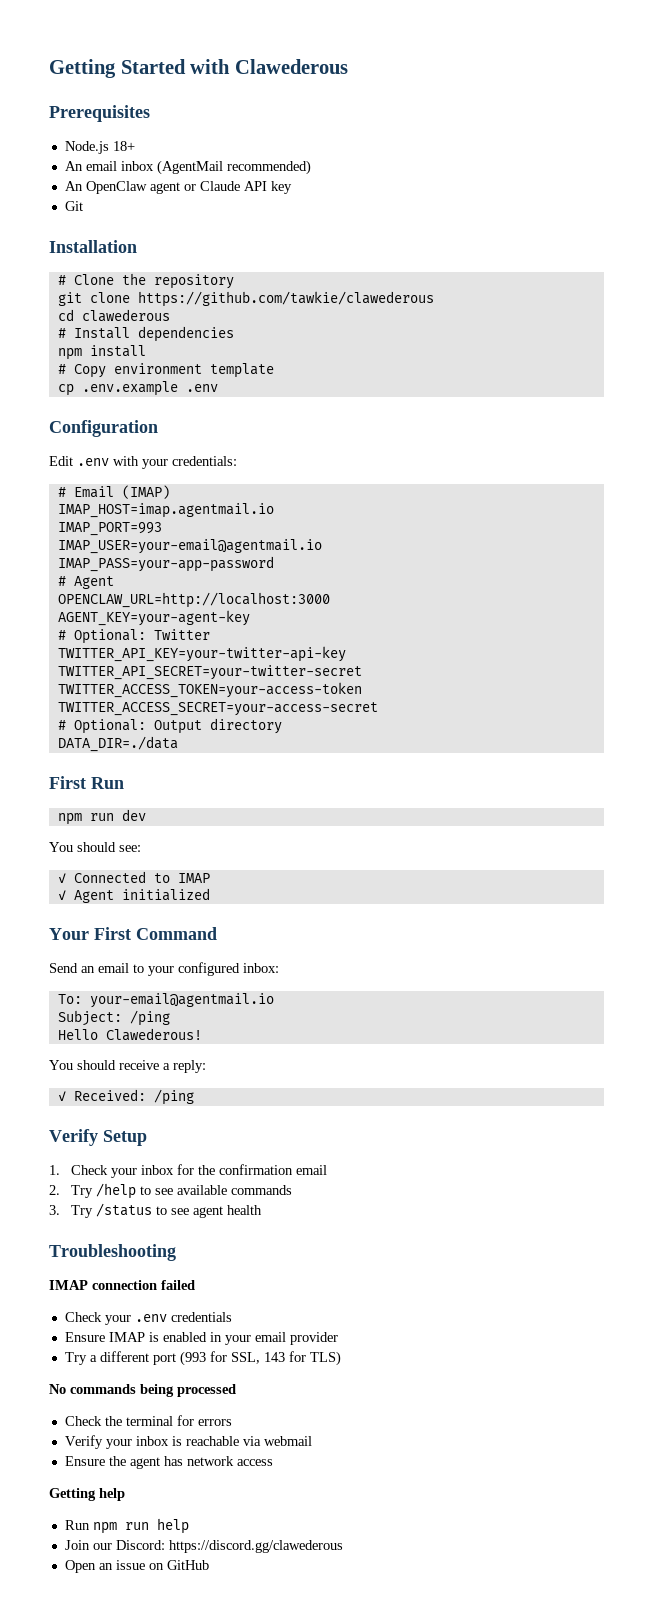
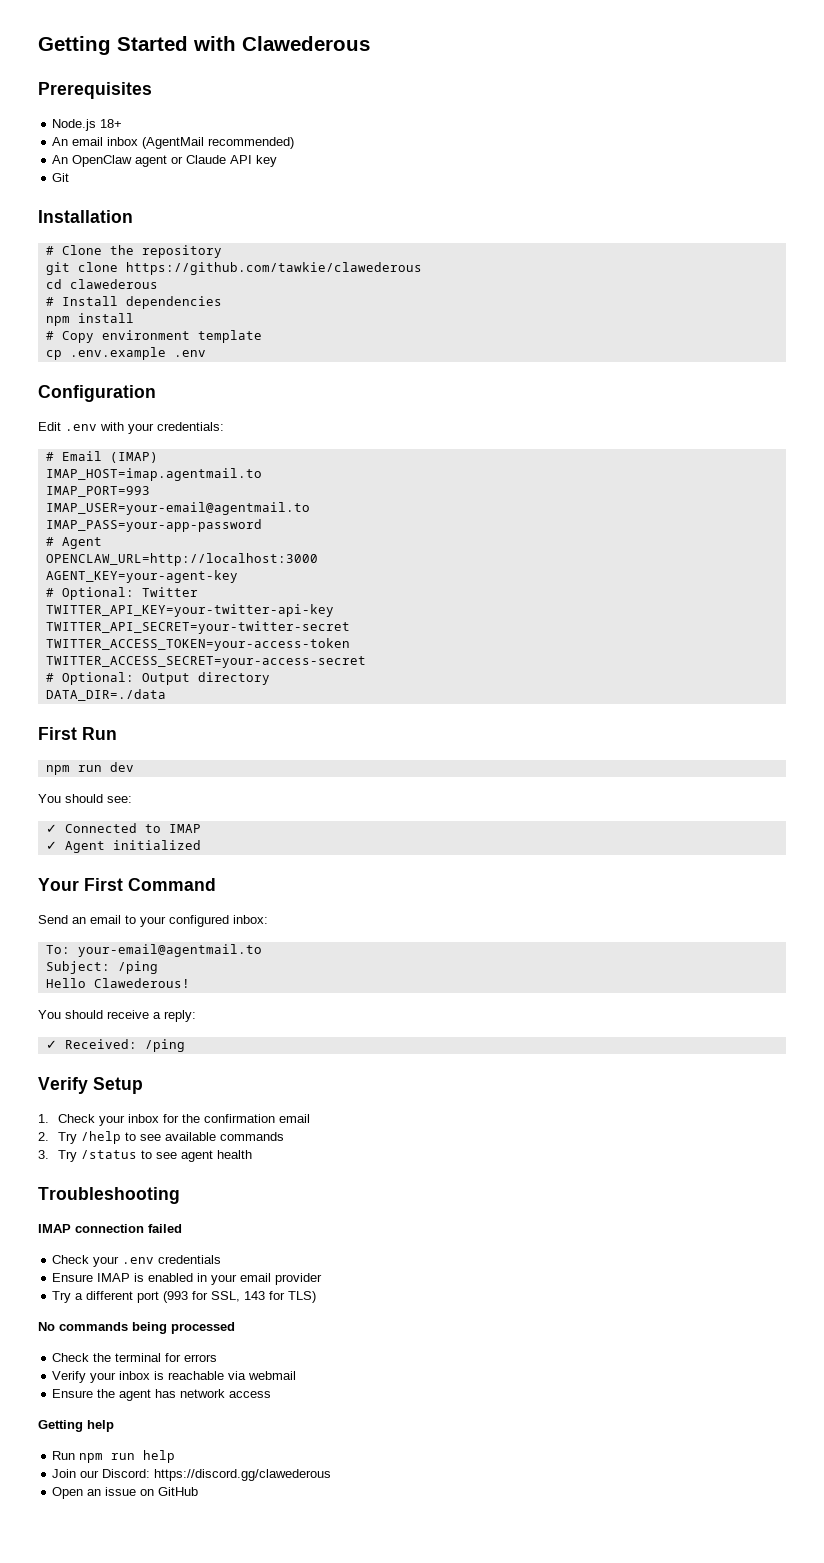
- IMAP_HOST=imap.agentmail.io
+ IMAP_HOST=imap.agentmail.to
- IMAP_USER=your-email@agentmail.io
+ IMAP_USER=your-email@agentmail.to
- To: your-email@agentmail.io
+ To: your-email@agentmail.to

